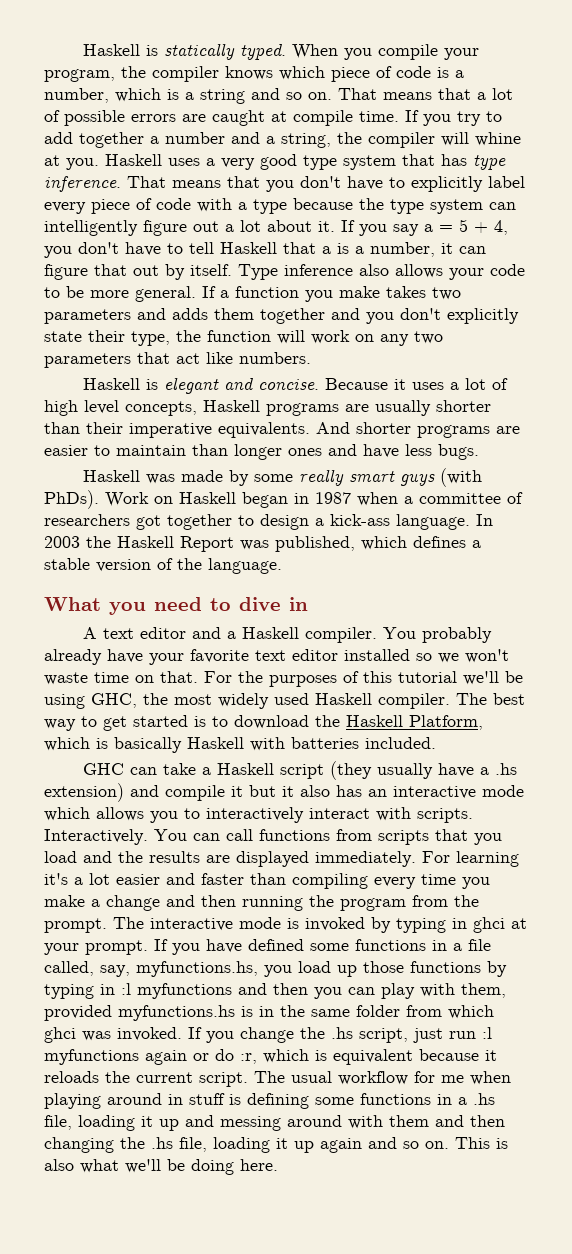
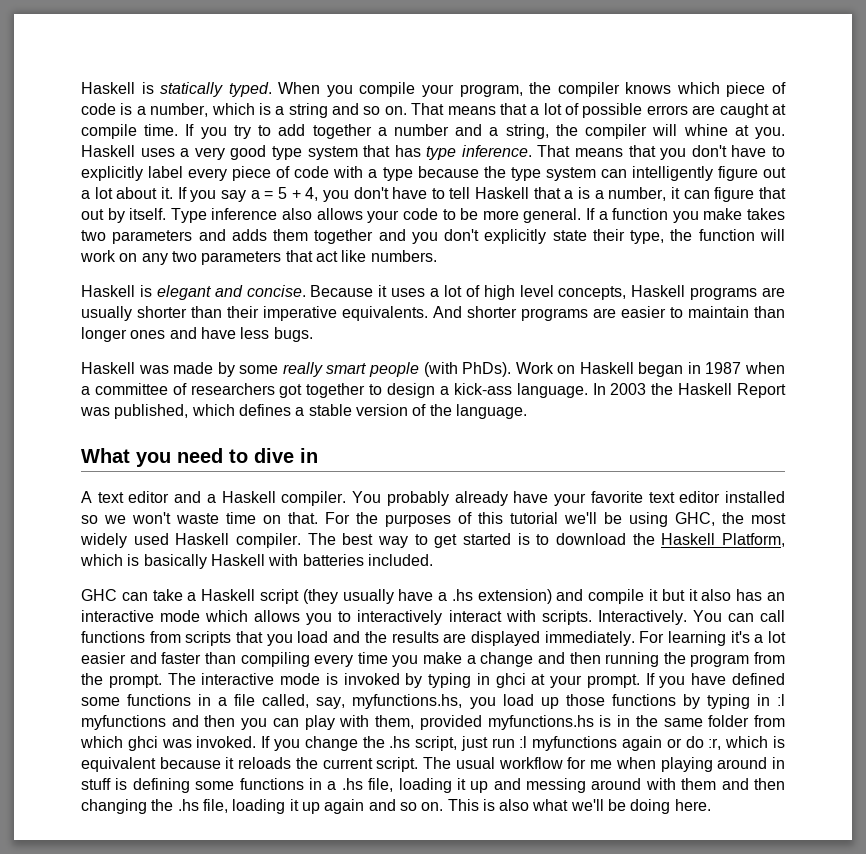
- Haskell was made by some really smart guys (with PhDs).
+ Haskell was made by some really smart people (with PhDs).

